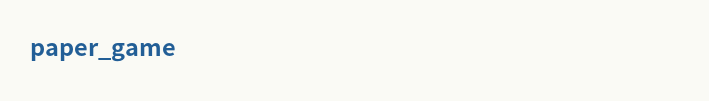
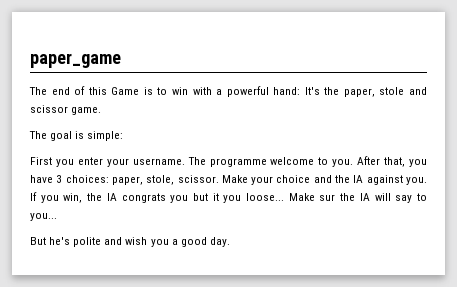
+ The end of this Game is to win with a powerful hand: It's the paper, stole and scissor game.
+ The goal is simple:
+ First you enter your username. The programme welcome to you. After that, you have 3 choices: paper, stole, scissor. Make your choice and the IA against you. If you win, the IA congrats you but it you loose... Make sur the IA will say to you...
+ But he's polite and wish you a good day.

